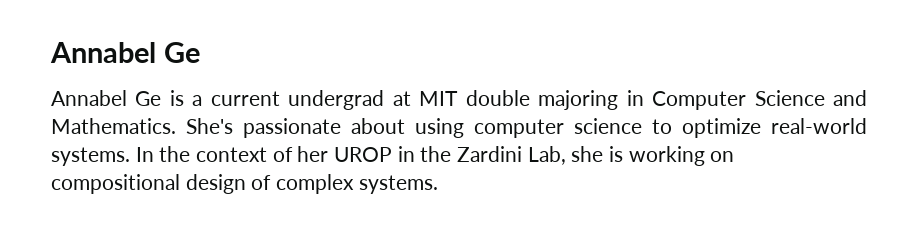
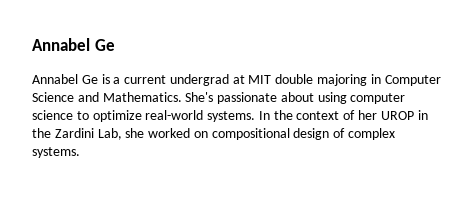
- In the context of her UROP in the Zardini Lab, she is working on compositional design of complex systems.
+ In the context of her UROP in the Zardini Lab, she worked on compositional design of complex systems.

